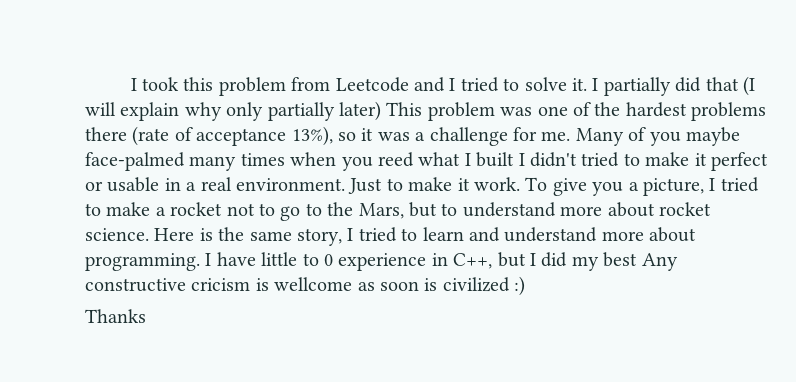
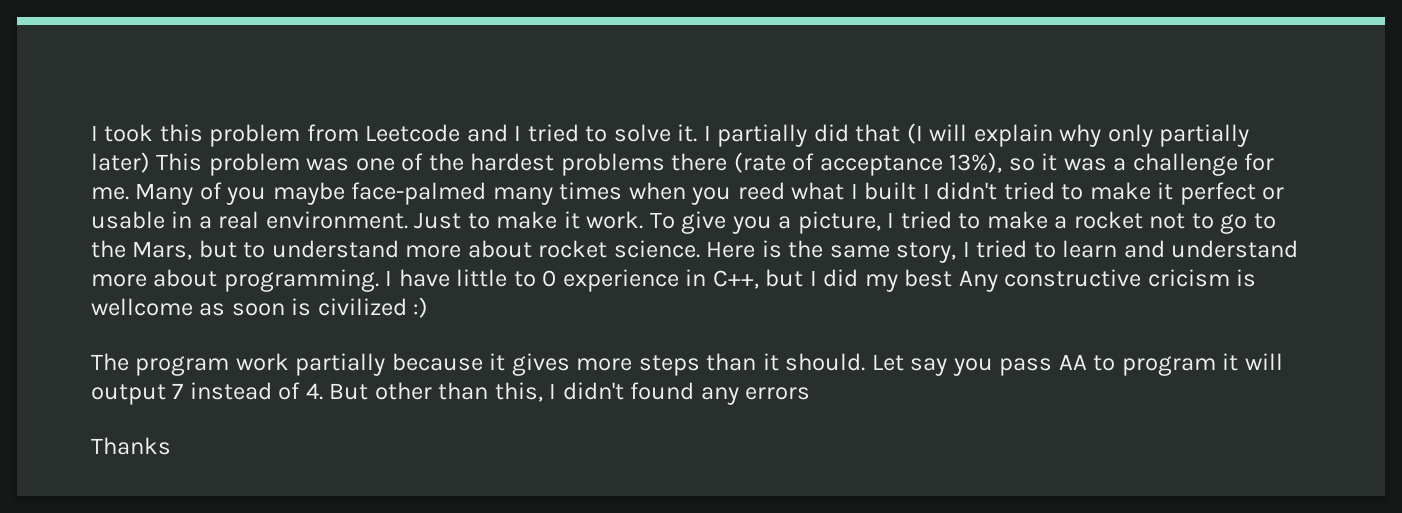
+ The program work partially because it gives more steps than it should. Let say you pass AA to program it will output 7 instead of 4. But other than this, I didn't found any errors

